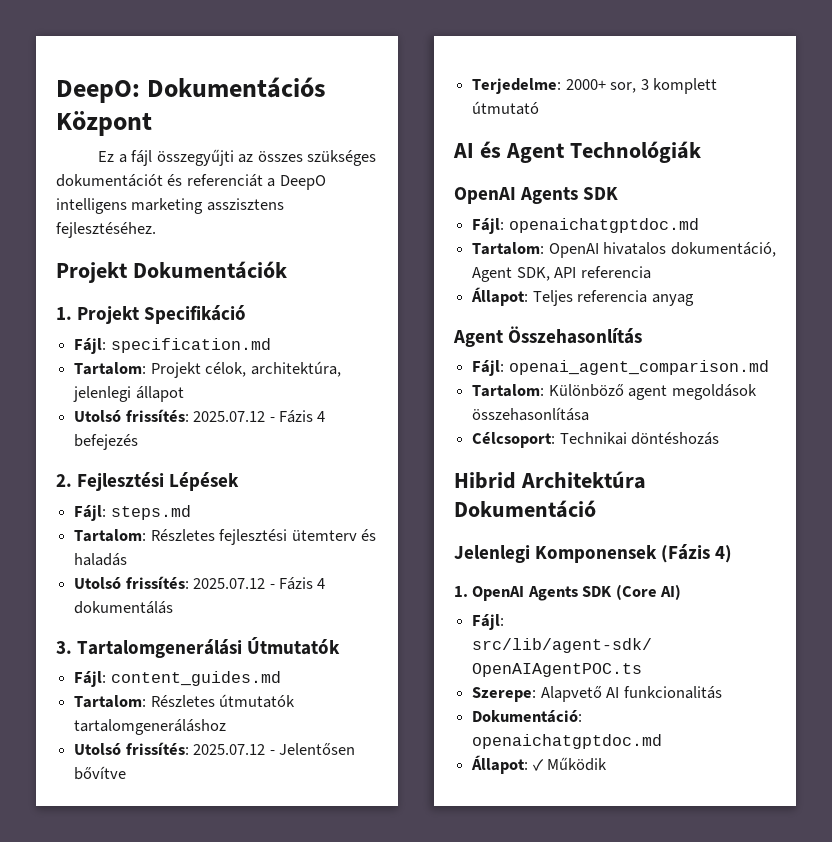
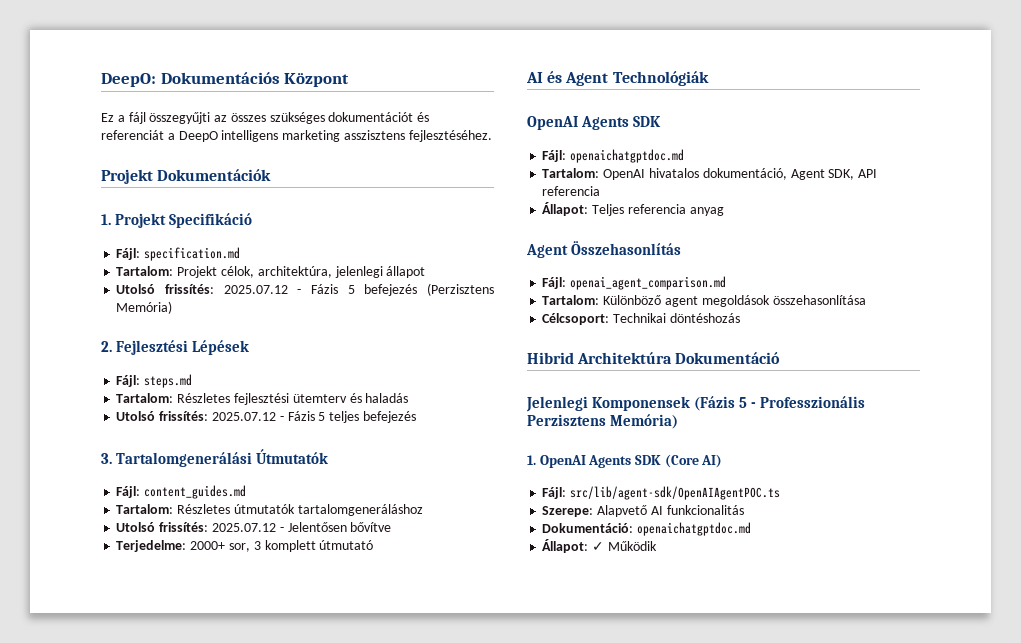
- Utolsó frissítés: 2025.07.12 - Fázis 4 befejezés
+ Utolsó frissítés: 2025.07.12 - Fázis 5 befejezés (Perzisztens Memória)
- Utolsó frissítés: 2025.07.12 - Fázis 4 dokumentálás
+ Utolsó frissítés: 2025.07.12 - Fázis 5 teljes befejezés
- Jelenlegi Komponensek (Fázis 4)
+ Jelenlegi Komponensek (Fázis 5 - Professzionális Perzisztens Memória)

